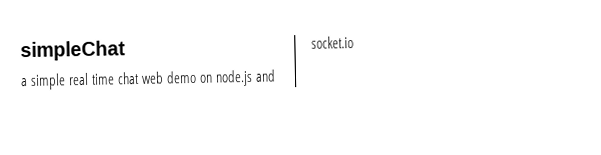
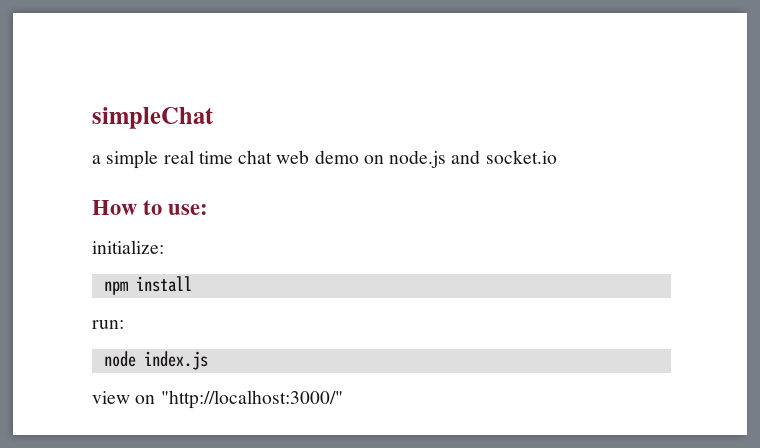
+ How to use:
+ initialize:
+ npm install
+ run:
+ node index.js
+ view on "http://localhost:3000/"

